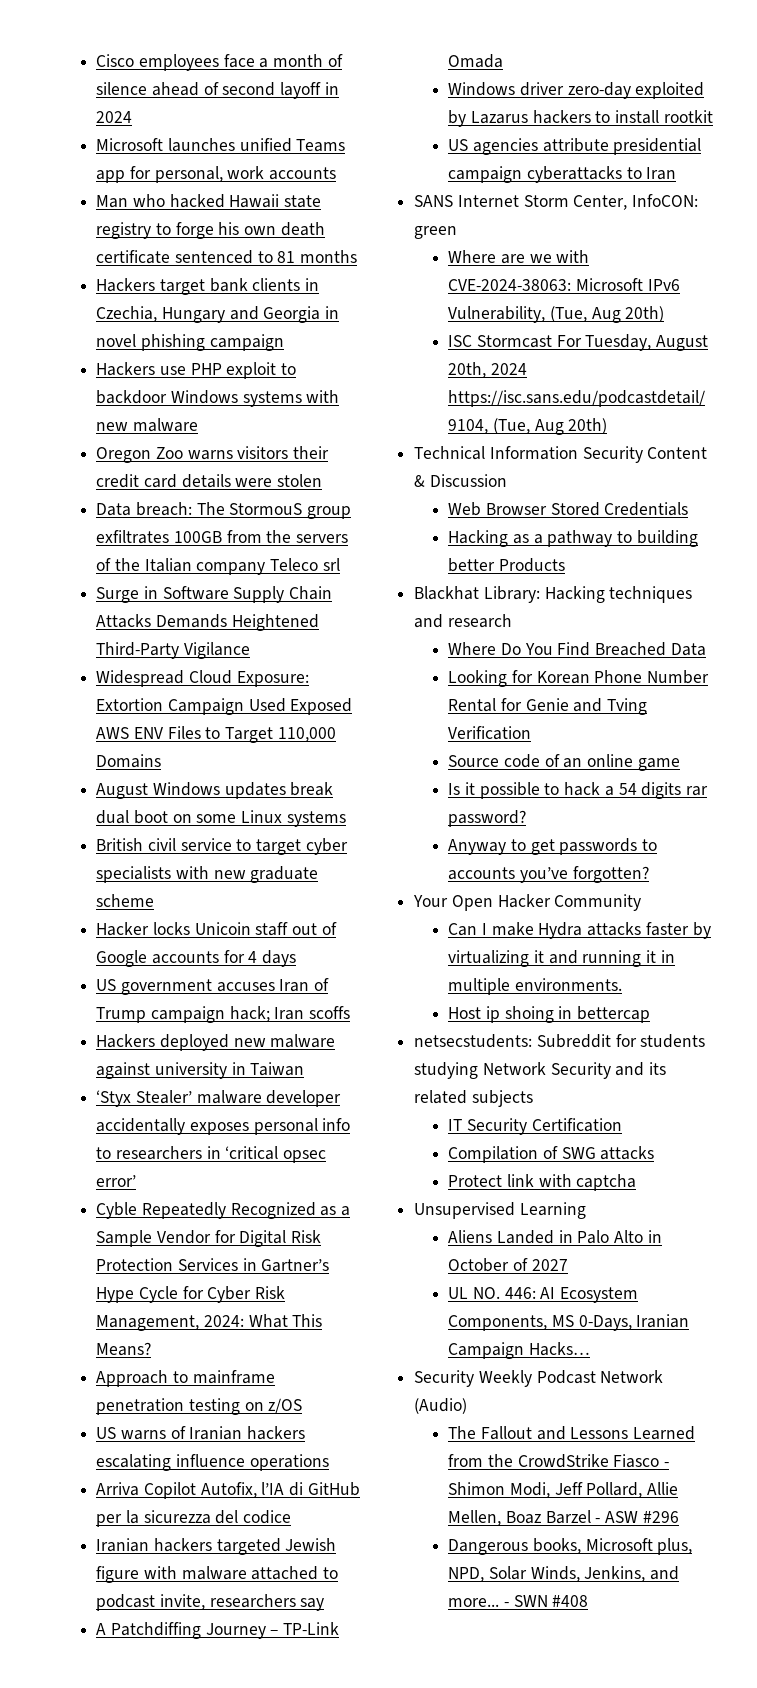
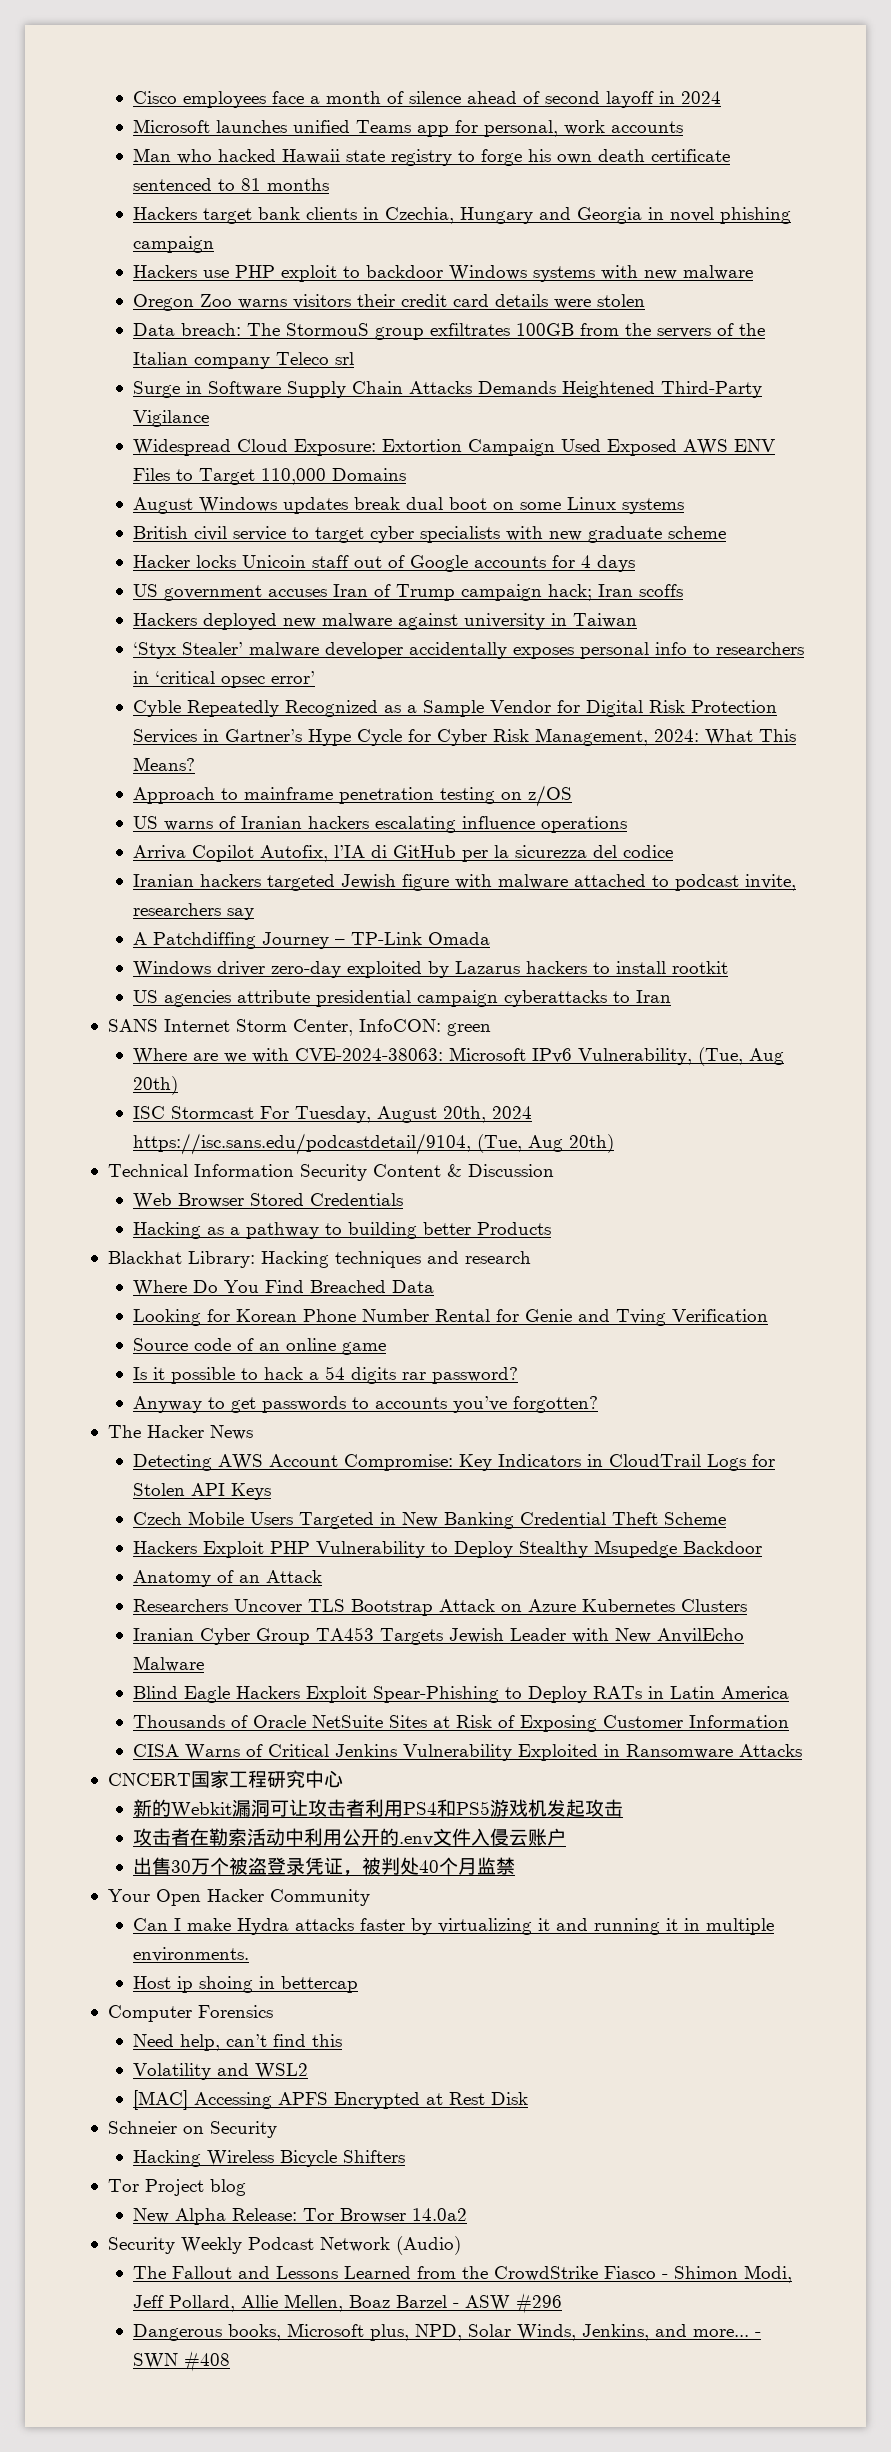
+ The Hacker News
+ Detecting AWS Account Compromise: Key Indicators in CloudTrail Logs for Stolen API Keys
+ Czech Mobile Users Targeted in New Banking Credential Theft Scheme
+ Hackers Exploit PHP Vulnerability to Deploy Stealthy Msupedge Backdoor
+ Anatomy of an Attack
+ Researchers Uncover TLS Bootstrap Attack on Azure Kubernetes Clusters
+ Iranian Cyber Group TA453 Targets Jewish Leader with New AnvilEcho Malware
+ Blind Eagle Hackers Exploit Spear-Phishing to Deploy RATs in Latin America
+ Thousands of Oracle NetSuite Sites at Risk of Exposing Customer Information
+ CISA Warns of Critical Jenkins Vulnerability Exploited in Ransomware Attacks
+ CNCERT国家工程研究中心
+ 新的Webkit漏洞可让攻击者利用PS4和PS5游戏机发起攻击
+ 攻击者在勒索活动中利用公开的.env文件入侵云账户
+ 出售30万个被盗登录凭证，被判处40个月监禁
- netsecstudents: Subreddit for students studying Network Security and its related subjects
- IT Security Certification
- Compilation of SWG attacks
- Protect link with captcha
- Unsupervised Learning
- Aliens Landed in Palo Alto in October of 2027
- UL NO. 446: AI Ecosystem Components, MS 0-Days, Iranian Campaign Hacks…
+ Computer Forensics
+ Need help, can’t find this
+ Volatility and WSL2
+ [MAC] Accessing APFS Encrypted at Rest Disk
+ Schneier on Security
+ Hacking Wireless Bicycle Shifters
+ Tor Project blog
+ New Alpha Release: Tor Browser 14.0a2

